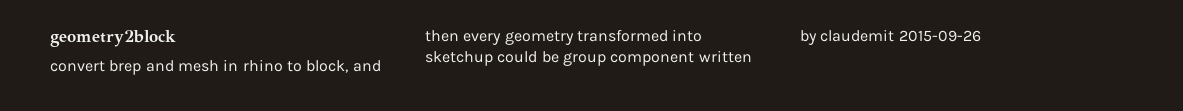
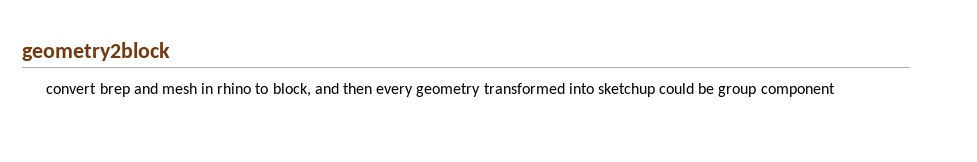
- convert brep and mesh in rhino to block, and then every geometry transformed into sketchup could be group component written by claudemit 2015-09-26
+ convert brep and mesh in rhino to block, and then every geometry transformed into sketchup could be group component

